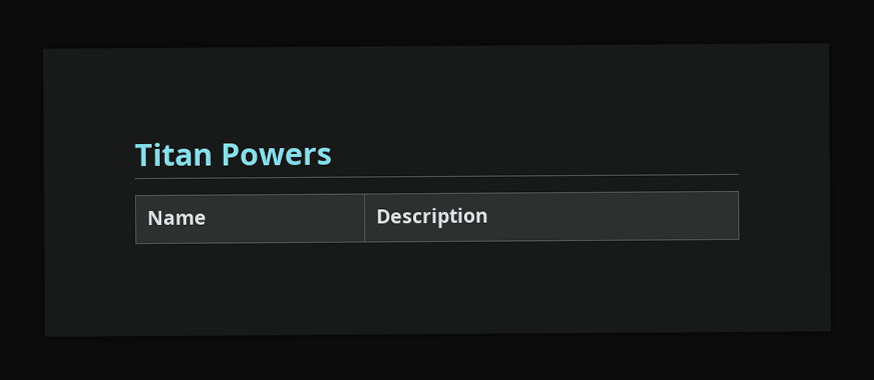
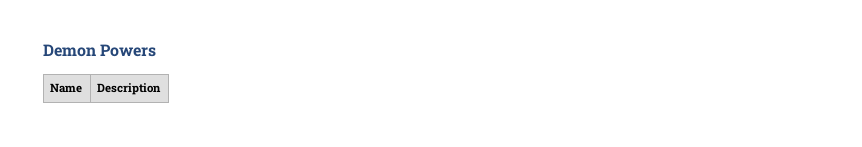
- Titan Powers
+ Demon Powers

